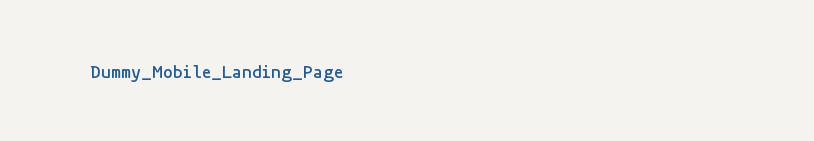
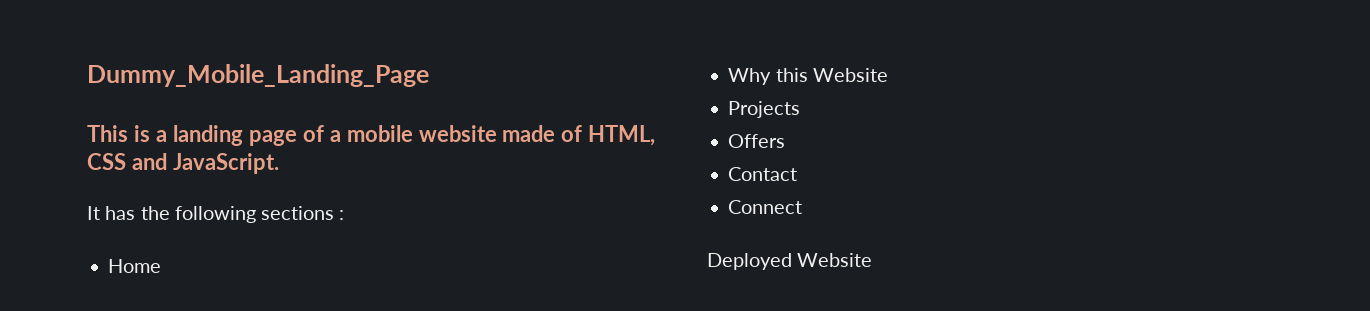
+ This is a landing page of a mobile website made of HTML, CSS and JavaScript.
+ It has the following sections :
+ Home
+ Why this Website
+ Projects
+ Offers
+ Contact
+ Connect
+ Deployed Website

